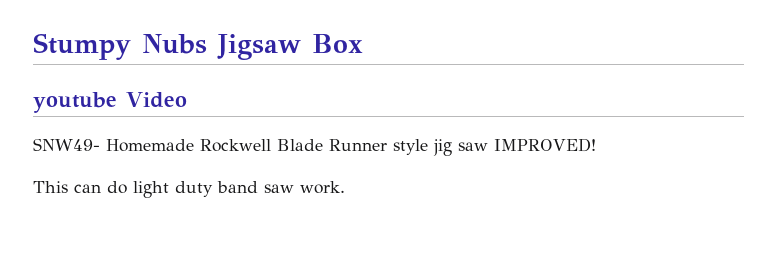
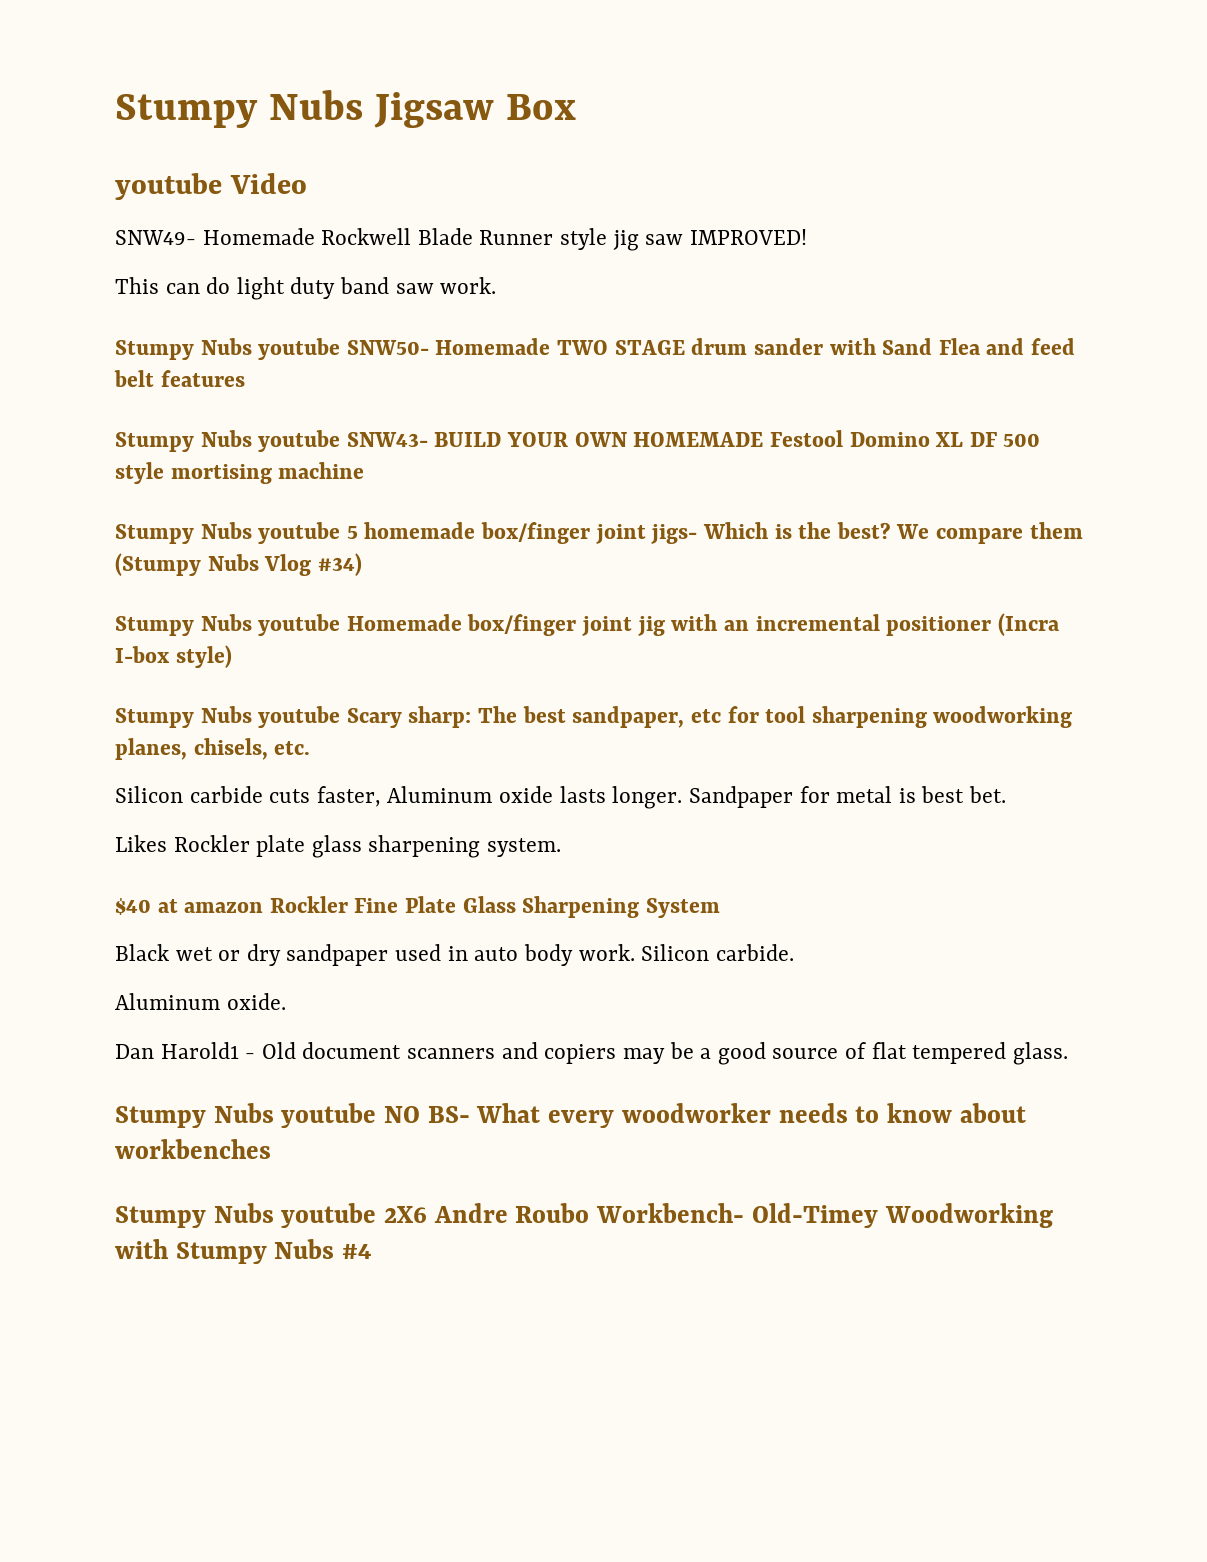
+ Stumpy Nubs youtube SNW50- Homemade TWO STAGE drum sander with Sand Flea and feed belt features
+ Stumpy Nubs youtube SNW43- BUILD YOUR OWN HOMEMADE Festool Domino XL DF 500 style mortising machine
+ Stumpy Nubs youtube 5 homemade box/finger joint jigs- Which is the best? We compare them (Stumpy Nubs Vlog #34)
+ Stumpy Nubs youtube Homemade box/finger joint jig with an incremental positioner (Incra I-box style)
+ Stumpy Nubs youtube Scary sharp: The best sandpaper, etc for tool sharpening woodworking planes, chisels, etc.
+ Silicon carbide cuts faster, Aluminum oxide lasts longer. Sandpaper for metal is best bet.
+ Likes Rockler plate glass sharpening system.
+ $40 at amazon Rockler Fine Plate Glass Sharpening System
+ Black wet or dry sandpaper used in auto body work. Silicon carbide.
+ Aluminum oxide.
+ Dan Harold1 - Old document scanners and copiers may be a good source of flat tempered glass.
+ Stumpy Nubs youtube NO BS- What every woodworker needs to know about workbenches
+ Stumpy Nubs youtube 2X6 Andre Roubo Workbench- Old-Timey Woodworking with Stumpy Nubs #4

